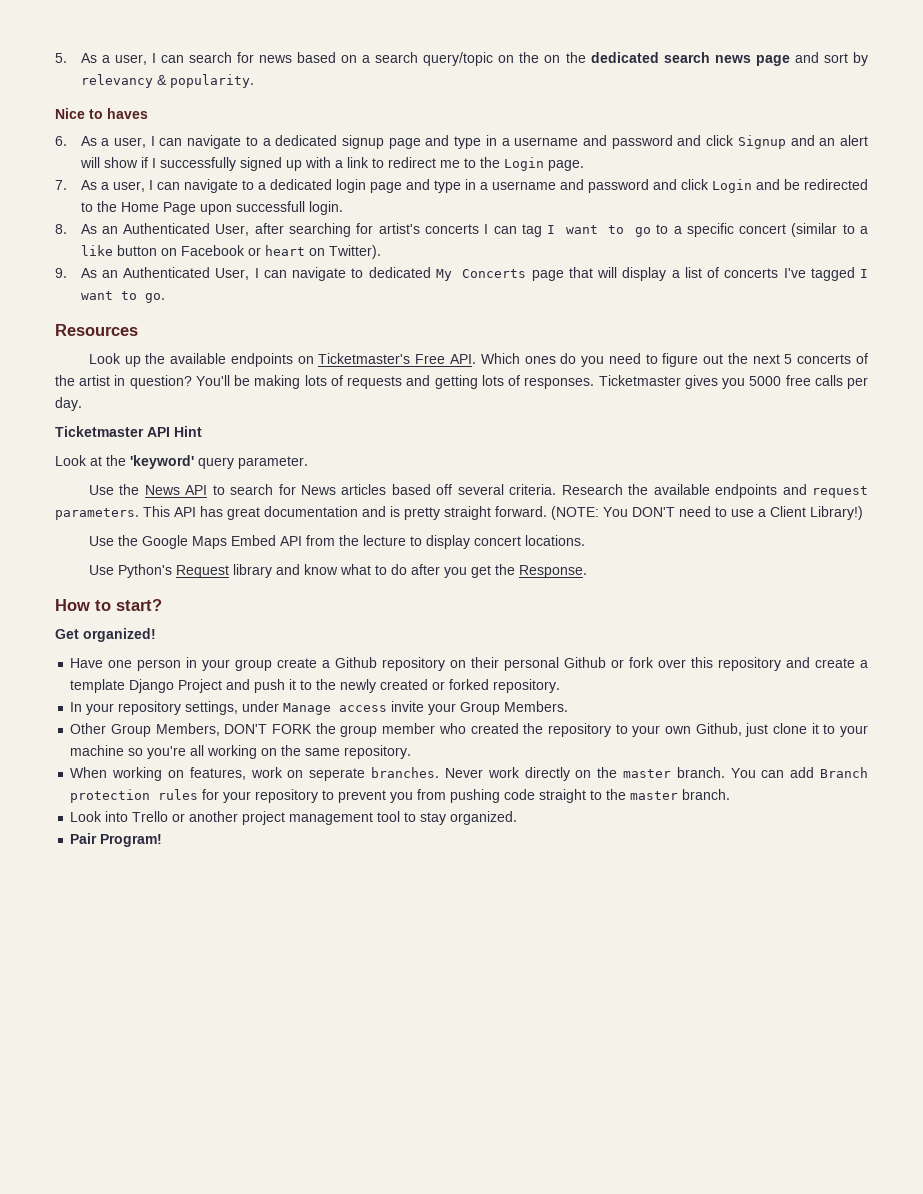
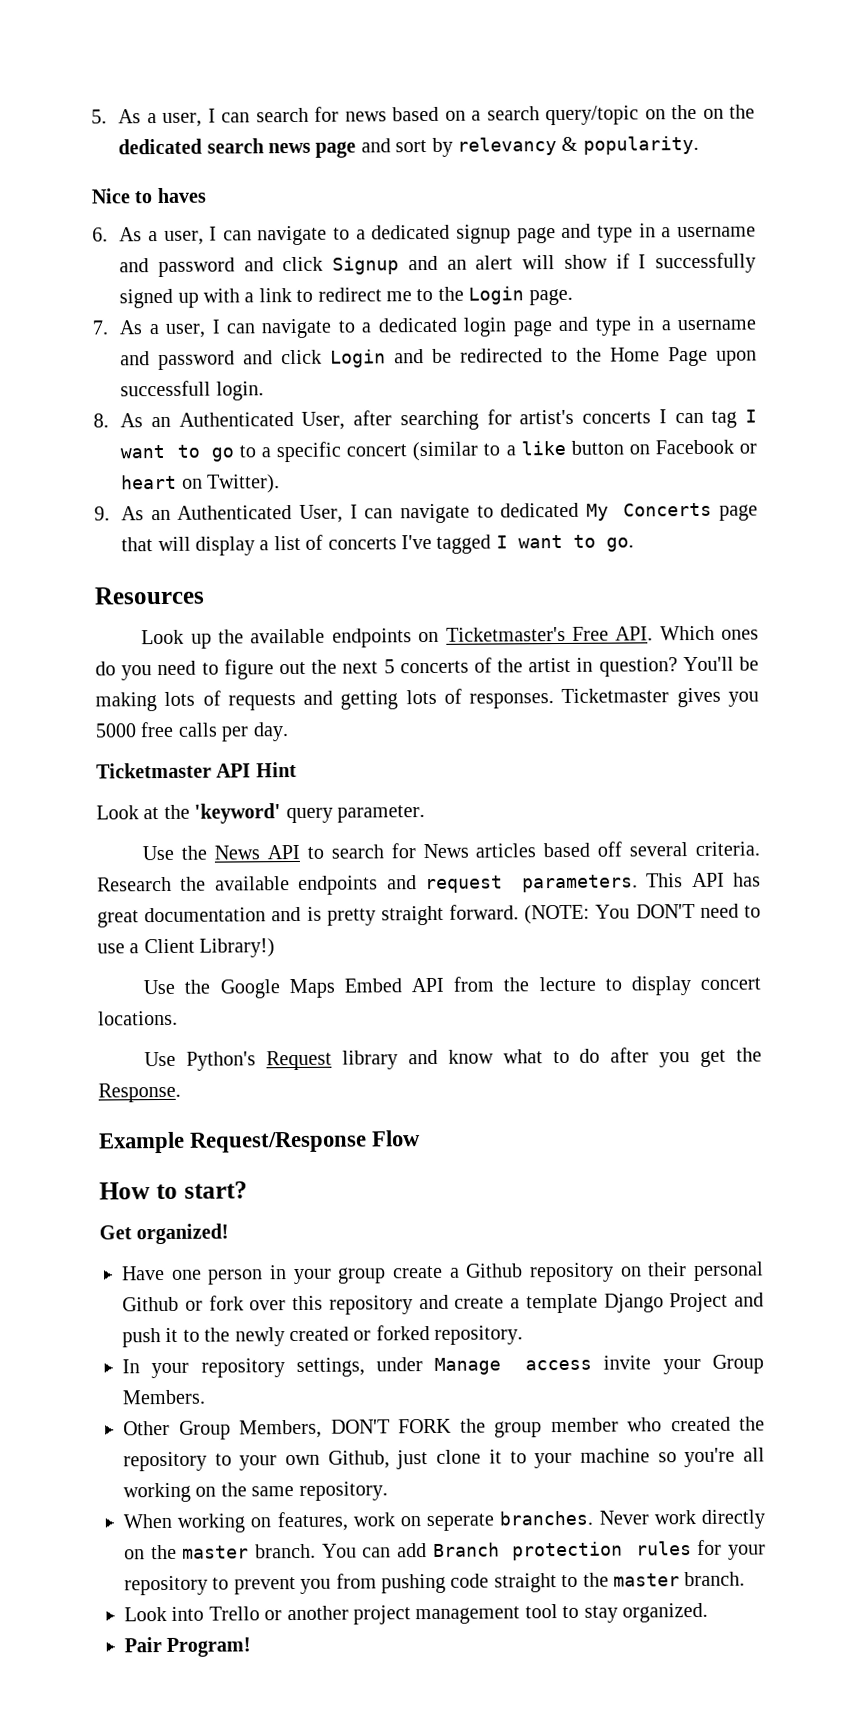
+ Example Request/Response Flow

